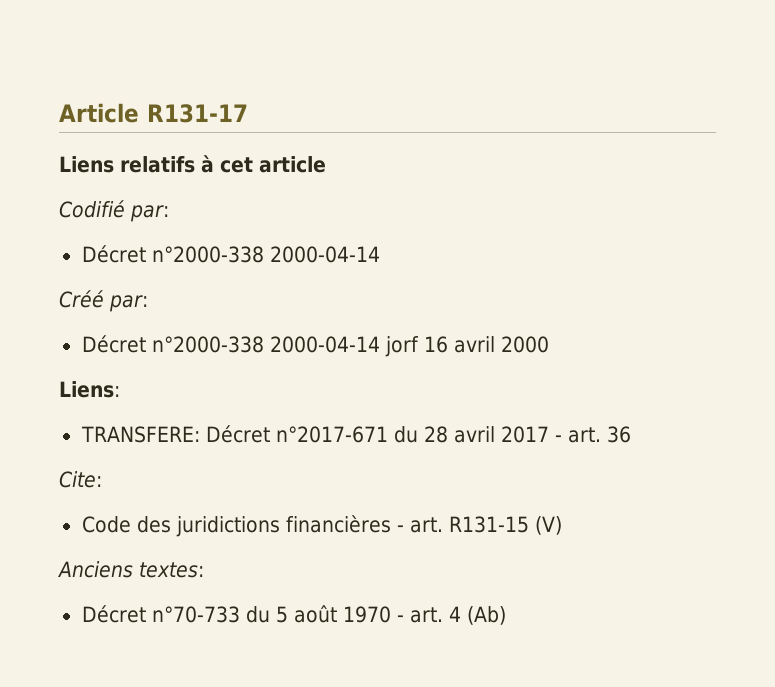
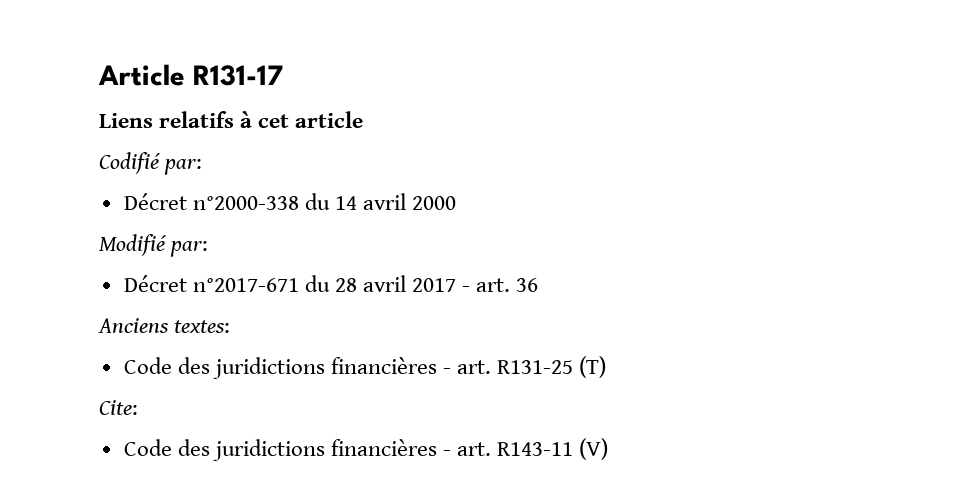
  Codifié par:
- Décret n°2000-338 2000-04-14
- Créé par:
- Décret n°2000-338 2000-04-14 jorf 16 avril 2000
+ Décret n°2000-338 du 14 avril 2000
- Liens:
- TRANSFERE: Décret n°2017-671 du 28 avril 2017 - art. 36
+ Modifié par:
+ Décret n°2017-671 du 28 avril 2017 - art. 36
+ Anciens textes:
+ Code des juridictions financières - art. R131-25 (T)
- Code des juridictions financières - art. R131-15 (V)
+ Code des juridictions financières - art. R143-11 (V)
- Anciens textes:
- Décret n°70-733 du 5 août 1970 - art. 4 (Ab)

